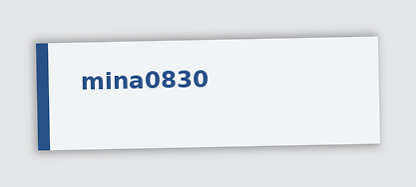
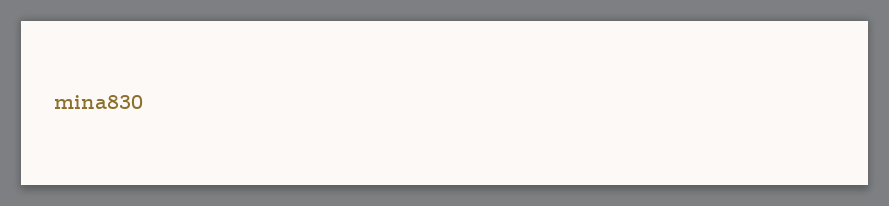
- mina0830
+ mina830

